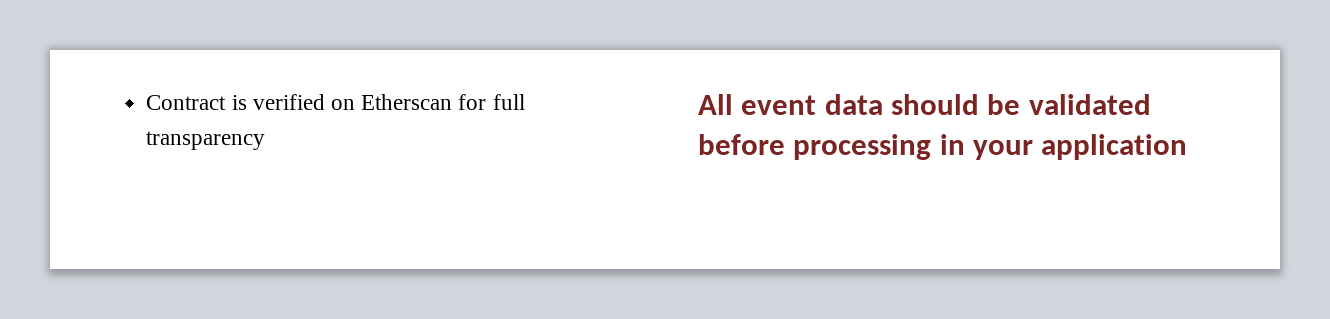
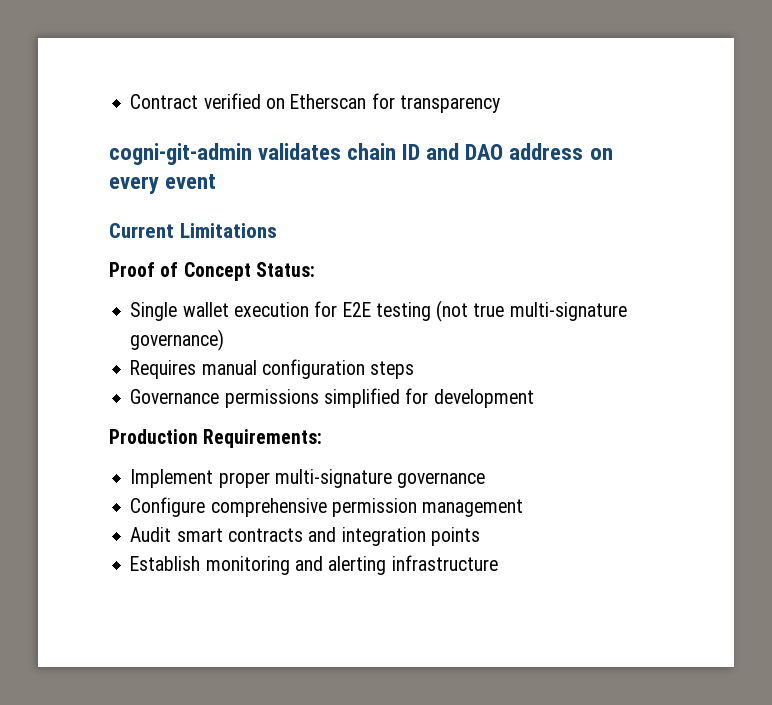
- Contract is verified on Etherscan for full transparency
+ Contract verified on Etherscan for transparency
- All event data should be validated before processing in your application
+ cogni-git-admin validates chain ID and DAO address on every event
+ Current Limitations
+ Proof of Concept Status:
+ Single wallet execution for E2E testing (not true multi-signature governance)
+ Requires manual configuration steps
+ Governance permissions simplified for development
+ Production Requirements:
+ Implement proper multi-signature governance
+ Configure comprehensive permission management
+ Audit smart contracts and integration points
+ Establish monitoring and alerting infrastructure

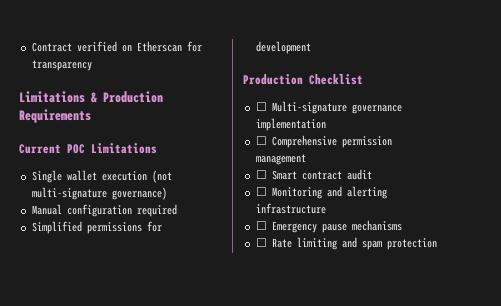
- cogni-git-admin validates chain ID and DAO address on every event
+ Limitations & Production Requirements
- Current Limitations
- Proof of Concept Status:
+ Current POC Limitations
- Single wallet execution for E2E testing (not true multi-signature governance)
- Requires manual configuration steps
- Governance permissions simplified for development
- Production Requirements:
- Implement proper multi-signature governance
- Configure comprehensive permission management
- Audit smart contracts and integration points
- Establish monitoring and alerting infrastructure
+ Single wallet execution (not multi-signature governance)
+ Manual configuration required
+ Simplified permissions for development
+ Production Checklist
+ ☐ Multi-signature governance implementation
+ ☐ Comprehensive permission management
+ ☐ Smart contract audit
+ ☐ Monitoring and alerting infrastructure
+ ☐ Emergency pause mechanisms
+ ☐ Rate limiting and spam protection

